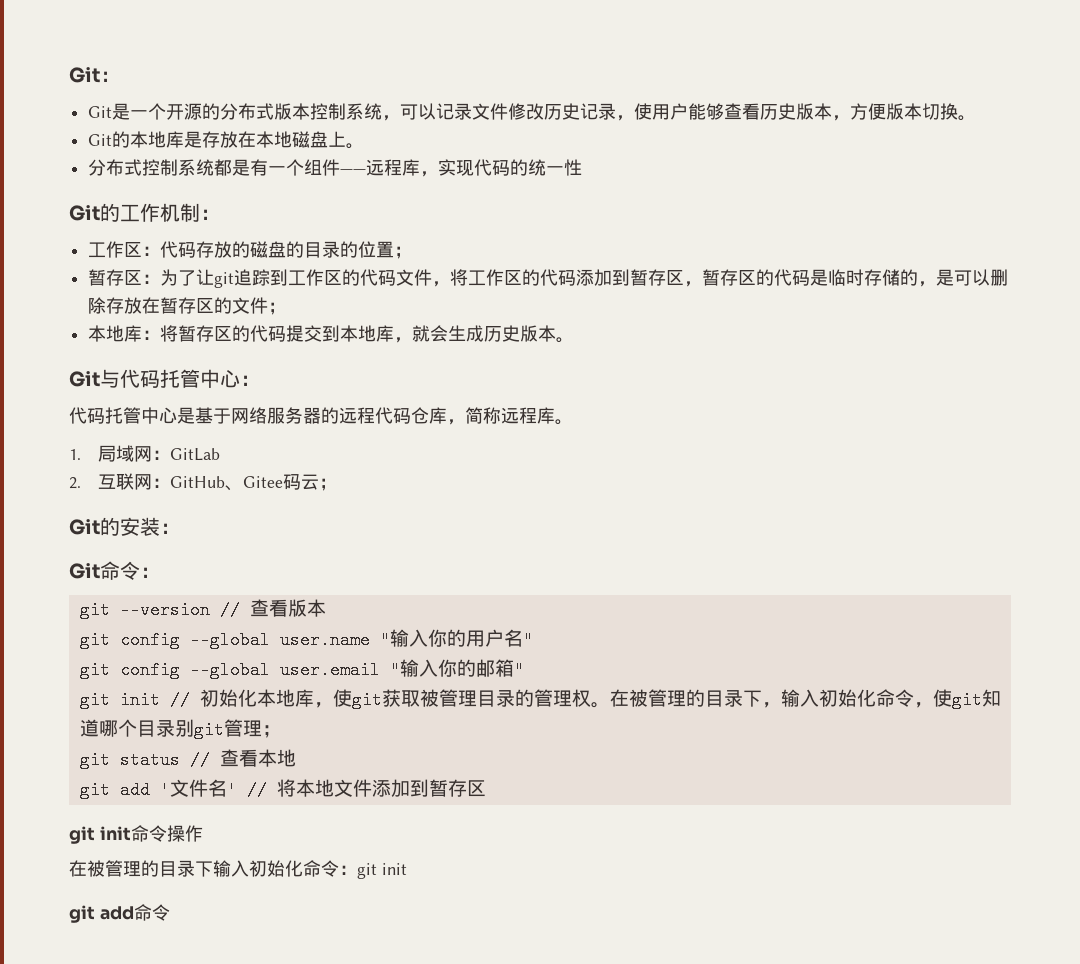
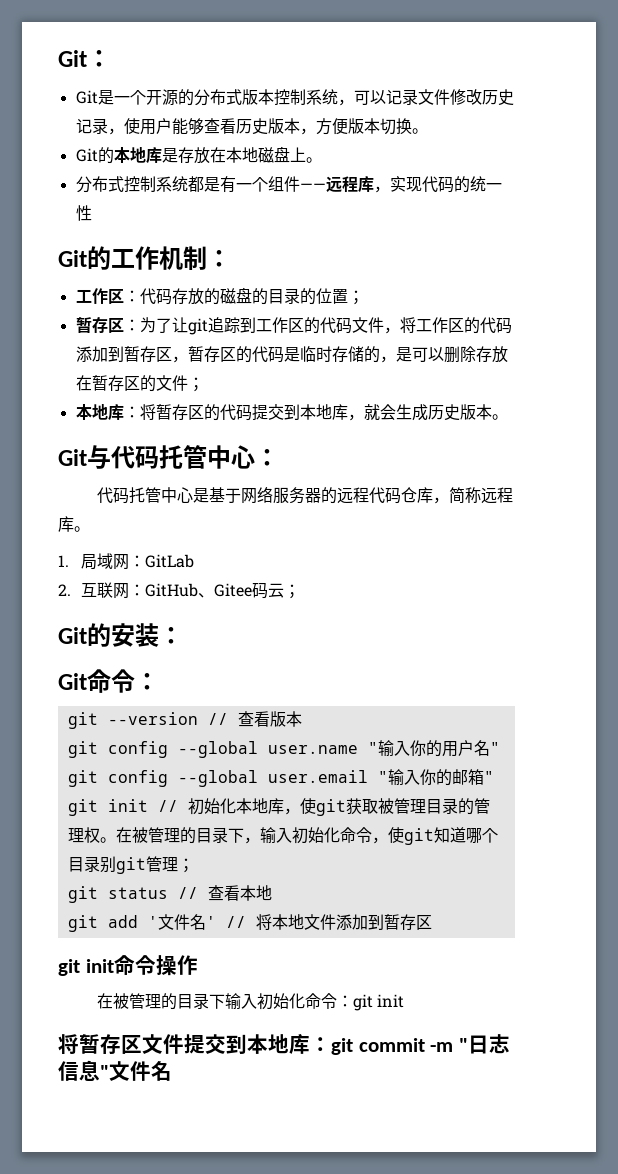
- git add命令
+ 将暂存区文件提交到本地库：git commit -m "日志信息"文件名

